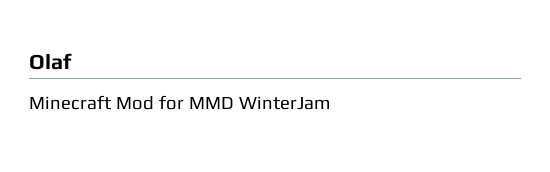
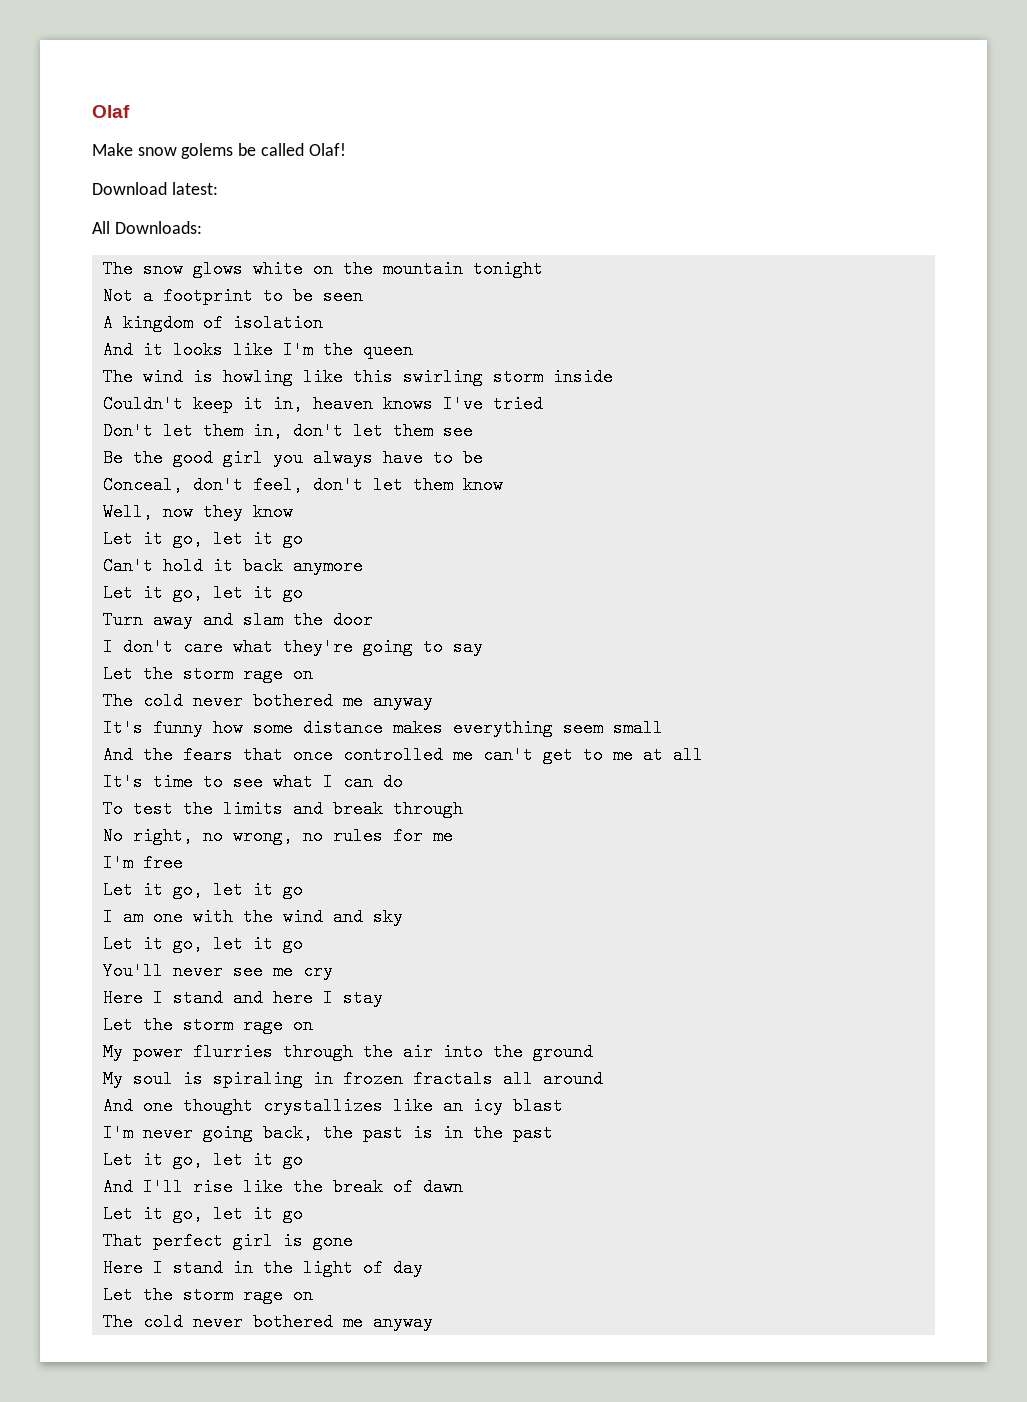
- Minecraft Mod for MMD WinterJam
+ Make snow golems be called Olaf!
+ Download latest:
+ All Downloads:
+ The snow glows white on the mountain tonight
+ Not a footprint to be seen
+ A kingdom of isolation
+ And it looks like I'm the queen
+ The wind is howling like this swirling storm inside
+ Couldn't keep it in, heaven knows I've tried
+ Don't let them in, don't let them see
+ Be the good girl you always have to be
+ Conceal, don't feel, don't let them know
+ Well, now they know
+ Let it go, let it go
+ Can't hold it back anymore
+ Let it go, let it go
+ Turn away and slam the door
+ I don't care what they're going to say
+ Let the storm rage on
+ The cold never bothered me anyway
+ It's funny how some distance makes everything seem small
+ And the fears that once controlled me can't get to me at all
+ It's time to see what I can do
+ To test the limits and break through
+ No right, no wrong, no rules for me
+ I'm free
+ Let it go, let it go
+ I am one with the wind and sky
+ Let it go, let it go
+ You'll never see me cry
+ Here I stand and here I stay
+ Let the storm rage on
+ My power flurries through the air into the ground
+ My soul is spiraling in frozen fractals all around
+ And one thought crystallizes like an icy blast
+ I'm never going back, the past is in the past
+ Let it go, let it go
+ And I'll rise like the break of dawn
+ Let it go, let it go
+ That perfect girl is gone
+ Here I stand in the light of day
+ Let the storm rage on
+ The cold never bothered me anyway

